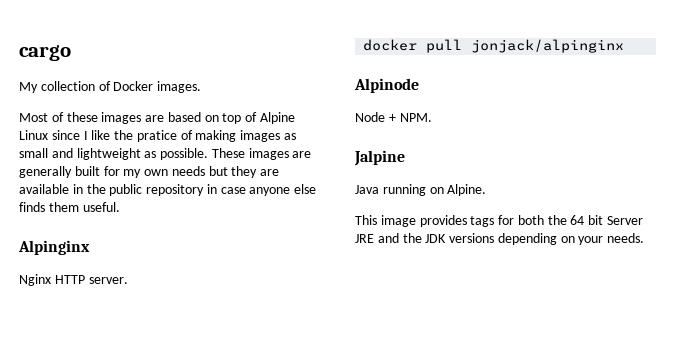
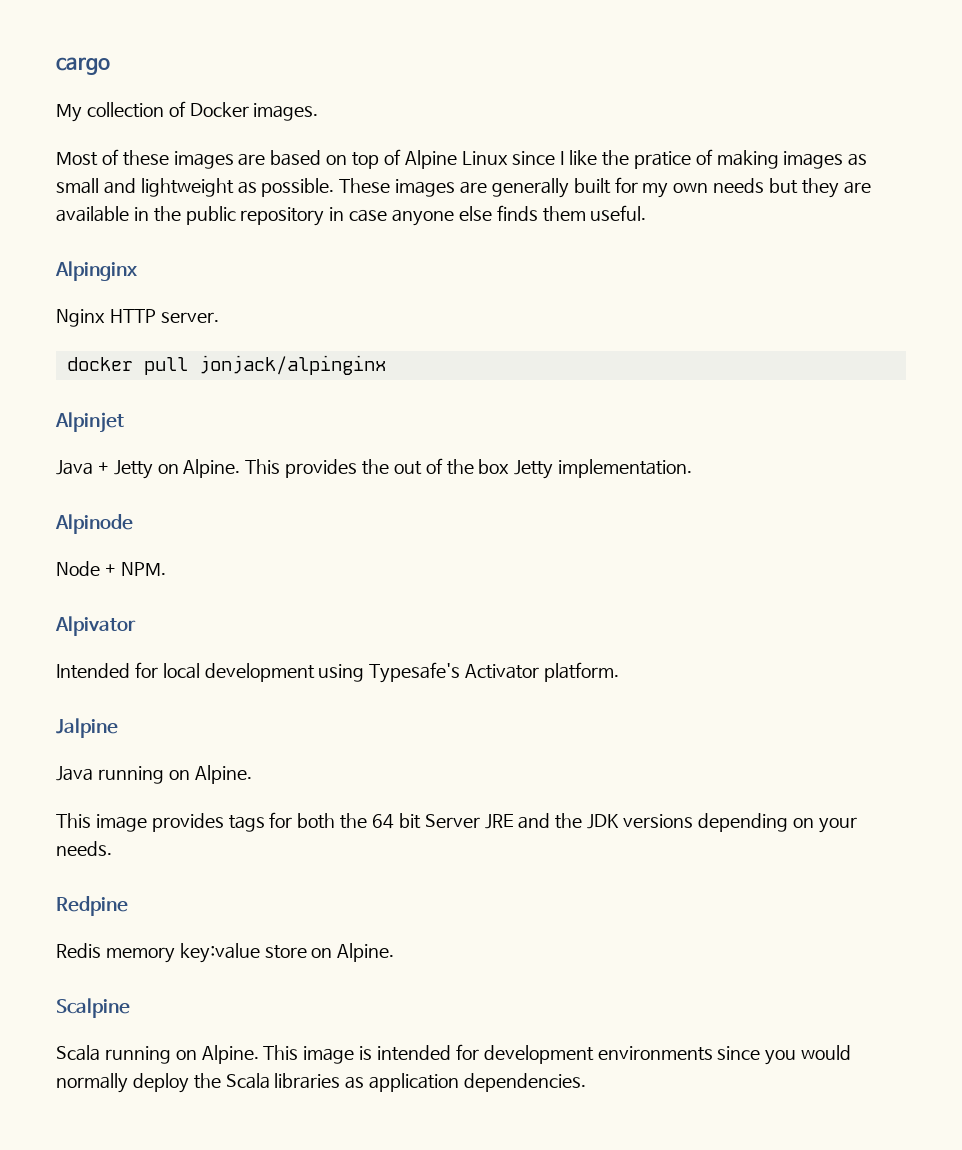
+ Alpinjet
+ Java + Jetty on Alpine. This provides the out of the box Jetty implementation.
  Alpinode
  Node + NPM.
+ Alpivator
+ Intended for local development using Typesafe's Activator platform.
+ Redpine
+ Redis memory key:value store on Alpine.
+ Scalpine
+ Scala running on Alpine. This image is intended for development environments since you would normally deploy the Scala libraries as application dependencies.

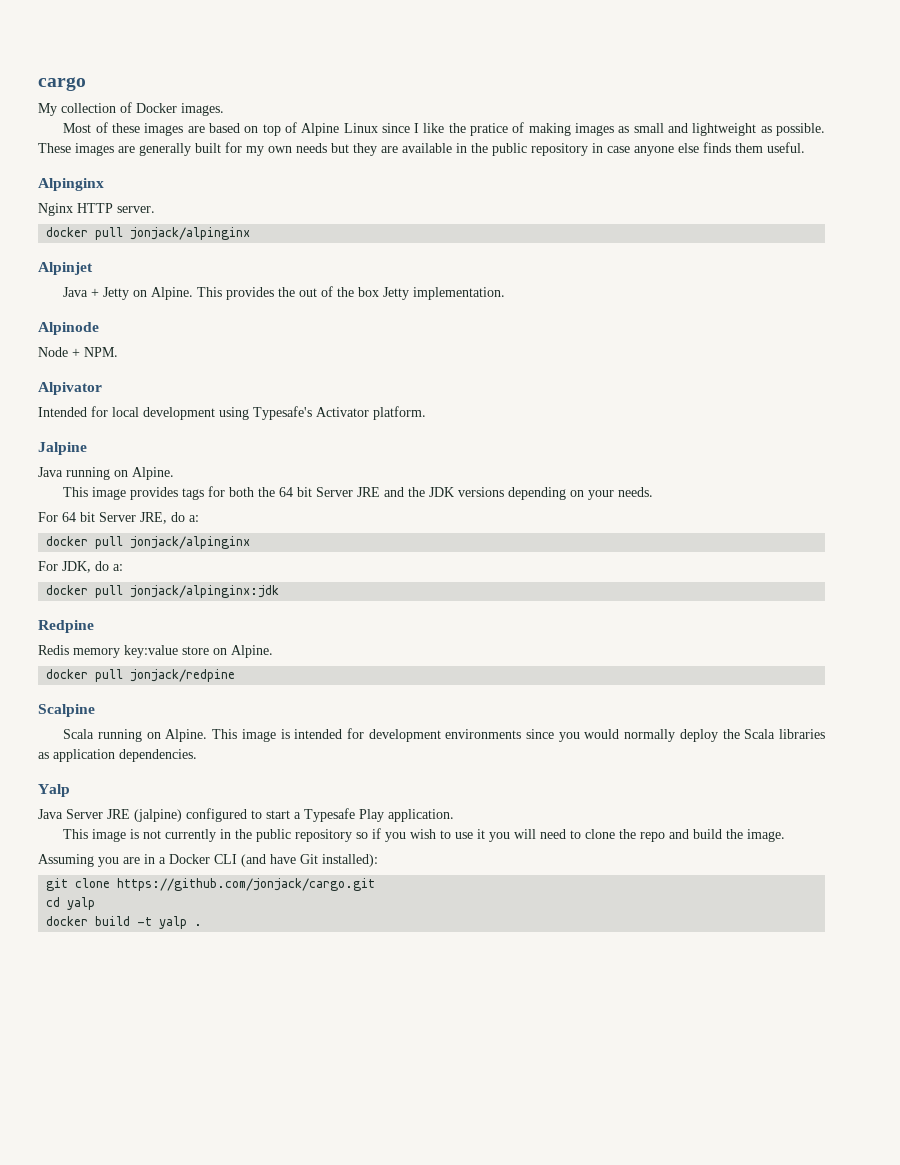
+ For 64 bit Server JRE, do a:
+ docker pull jonjack/alpinginx
+ For JDK, do a:
+ docker pull jonjack/alpinginx:jdk
+ docker pull jonjack/redpine
+ Yalp
+ Java Server JRE (jalpine) configured to start a Typesafe Play application.
+ This image is not currently in the public repository so if you wish to use it you will need to clone the repo and build the image.
+ Assuming you are in a Docker CLI (and have Git installed):
+ git clone https://github.com/jonjack/cargo.git
+ cd yalp
+ docker build -t yalp .

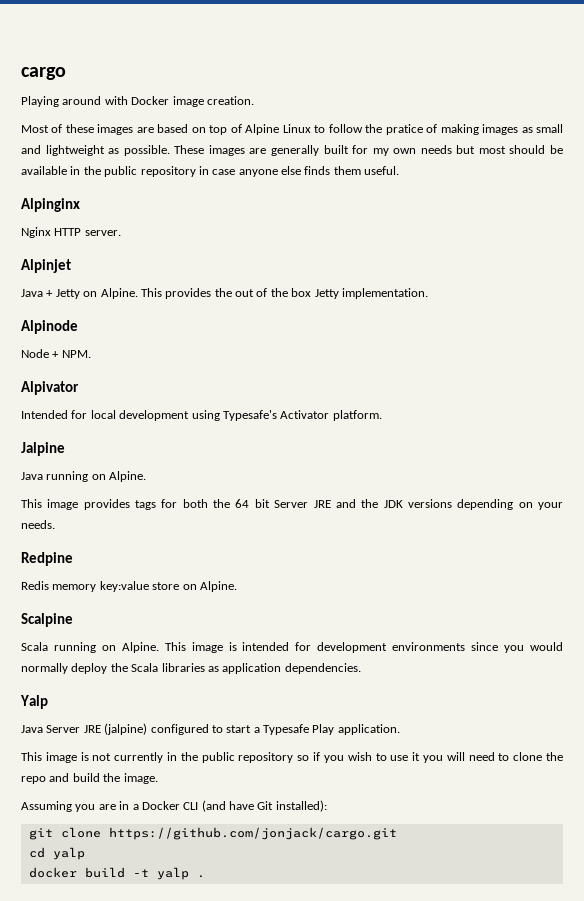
- My collection of Docker images.
+ Playing around with Docker image creation.
- Most of these images are based on top of Alpine Linux since I like the pratice of making images as small and lightweight as possible.
+ Most of these images are based on top of Alpine Linux to follow the pratice of making images as small and lightweight as possible.
- These images are generally built for my own needs but they are available in the public repository in case anyone else finds them useful.
+ These images are generally built for my own needs but most should be available in the public repository in case anyone else finds them useful.
  Nginx HTTP server.
- docker pull jonjack/alpinginx
- For 64 bit Server JRE, do a:
- docker pull jonjack/alpinginx
- For JDK, do a:
- docker pull jonjack/alpinginx:jdk
- docker pull jonjack/redpine

